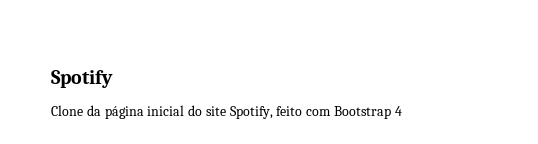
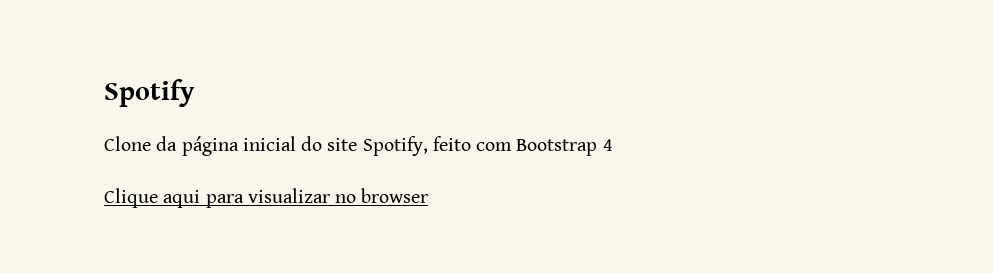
+ Clique aqui para visualizar no browser

